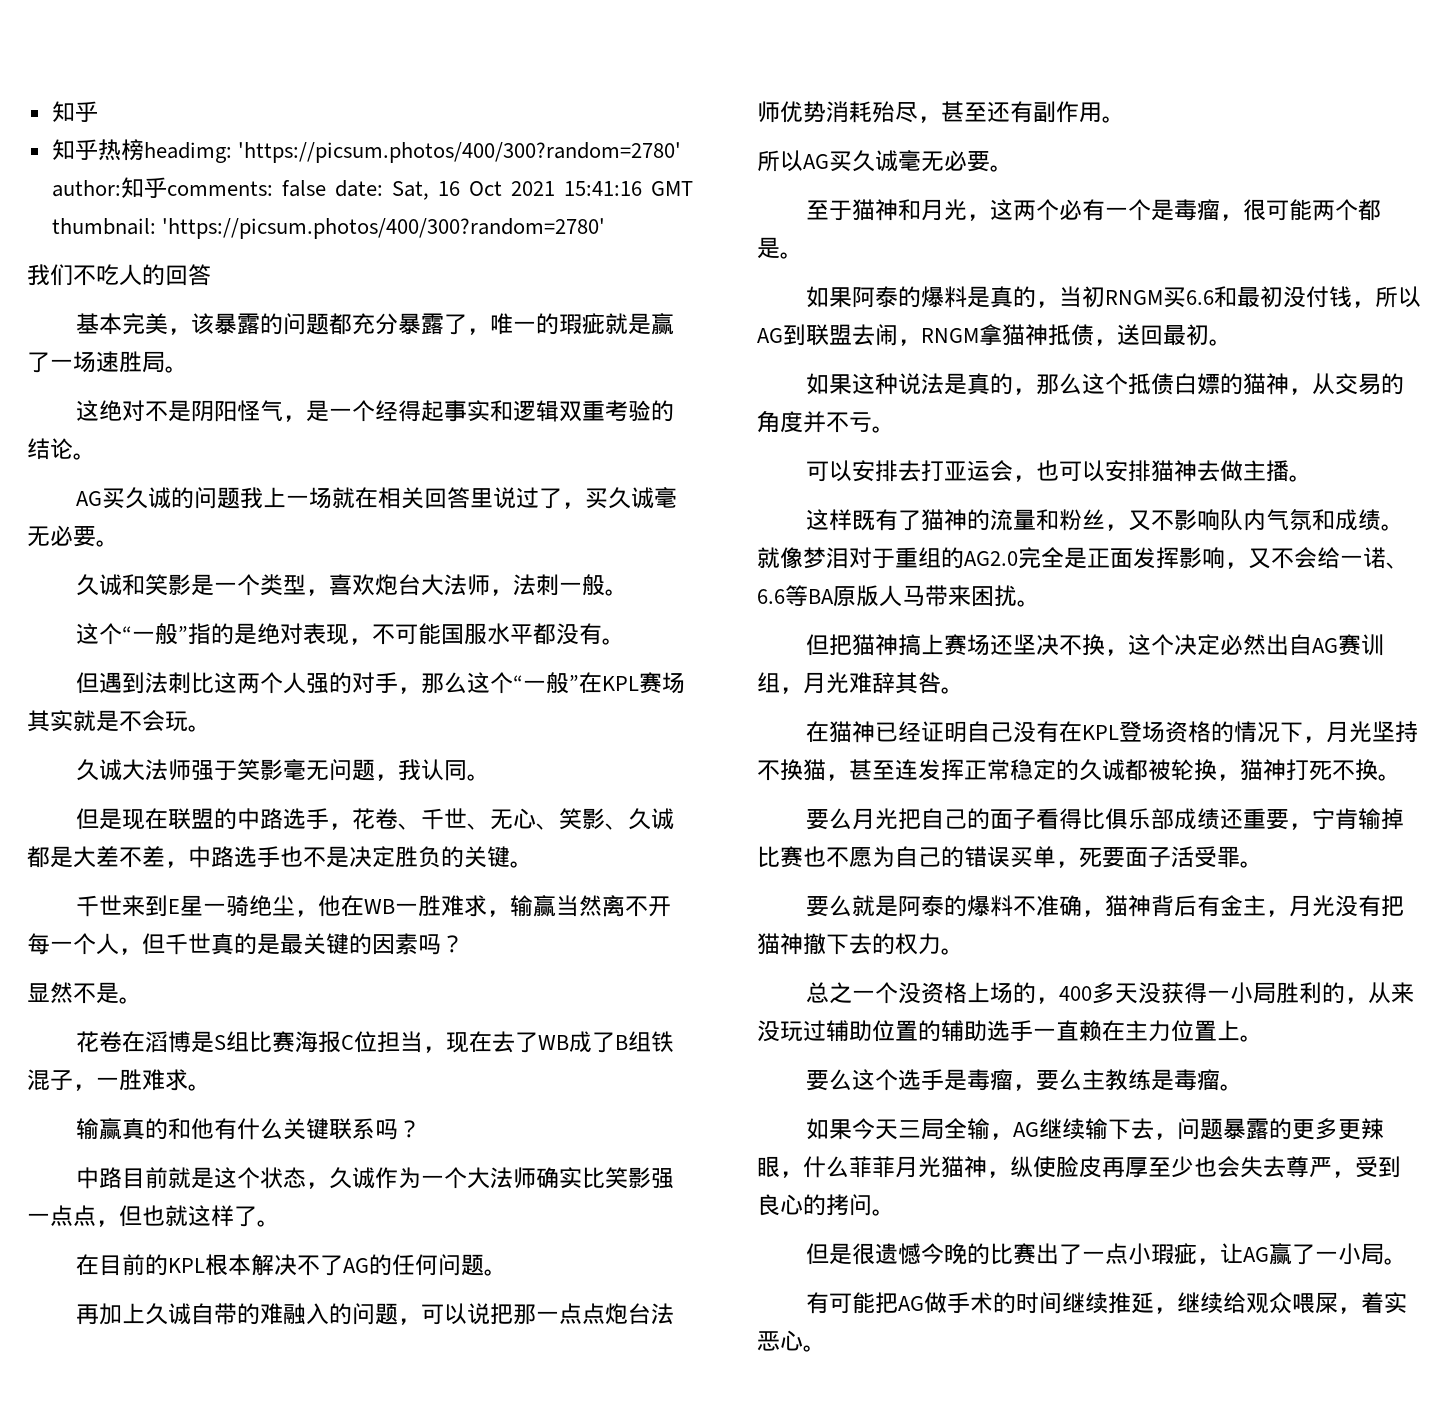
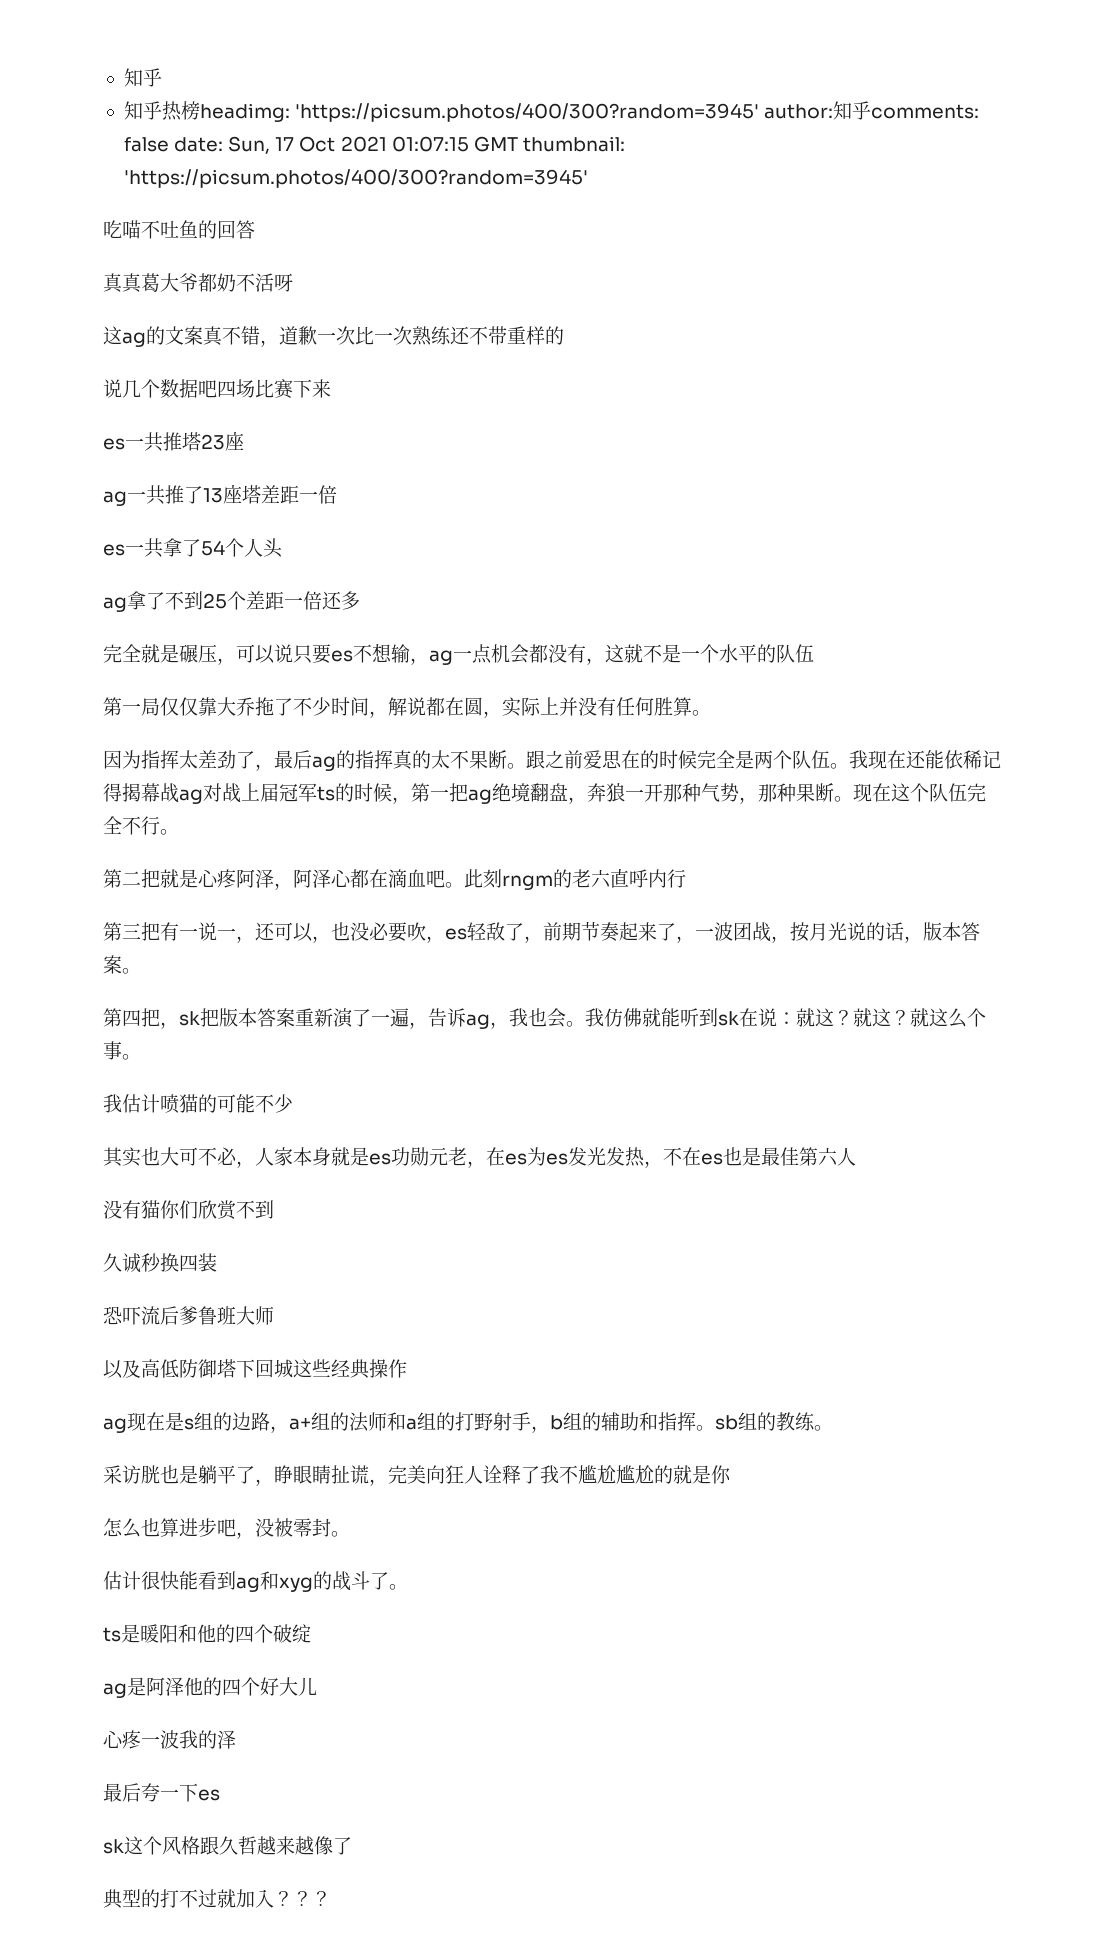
- 知乎热榜headimg: 'https://picsum.photos/400/300?random=2780' author:知乎comments: false date: Sat, 16 Oct 2021 15:41:16 GMT thumbnail: 'https://picsum.photos/400/300?random=2780'
- 我们不吃人的回答
- 基本完美，该暴露的问题都充分暴露了，唯一的瑕疵就是赢了一场速胜局。
- 这绝对不是阴阳怪气，是一个经得起事实和逻辑双重考验的结论。
- AG买久诚的问题我上一场就在相关回答里说过了，买久诚毫无必要。
- 久诚和笑影是一个类型，喜欢炮台大法师，法刺一般。
- 这个“一般”指的是绝对表现，不可能国服水平都没有。
- 但遇到法刺比这两个人强的对手，那么这个“一般”在KPL赛场其实就是不会玩。
- 久诚大法师强于笑影毫无问题，我认同。
- 但是现在联盟的中路选手，花卷、千世、无心、笑影、久诚都是大差不差，中路选手也不是决定胜负的关键。
- 千世来到E星一骑绝尘，他在WB一胜难求，输赢当然离不开每一个人，但千世真的是最关键的因素吗？
- 显然不是。
- 花卷在滔博是S组比赛海报C位担当，现在去了WB成了B组铁混子，一胜难求。
- 输赢真的和他有什么关键联系吗？
- 中路目前就是这个状态，久诚作为一个大法师确实比笑影强一点点，但也就这样了。
- 在目前的KPL根本解决不了AG的任何问题。
- 再加上久诚自带的难融入的问题，可以说把那一点点炮台法师优势消耗殆尽，甚至还有副作用。
- 所以AG买久诚毫无必要。
- 至于猫神和月光，这两个必有一个是毒瘤，很可能两个都是。
- 如果阿泰的爆料是真的，当初RNGM买6.6和最初没付钱，所以AG到联盟去闹，RNGM拿猫神抵债，送回最初。
- 如果这种说法是真的，那么这个抵债白嫖的猫神，从交易的角度并不亏。
- 可以安排去打亚运会，也可以安排猫神去做主播。
- 这样既有了猫神的流量和粉丝，又不影响队内气氛和成绩。就像梦泪对于重组的AG2.0完全是正面发挥影响，又不会给一诺、6.6等BA原版人马带来困扰。
- 但把猫神搞上赛场还坚决不换，这个决定必然出自AG赛训组，月光难辞其咎。
- 在猫神已经证明自己没有在KPL登场资格的情况下，月光坚持不换猫，甚至连发挥正常稳定的久诚都被轮换，猫神打死不换。
- 要么月光把自己的面子看得比俱乐部成绩还重要，宁肯输掉比赛也不愿为自己的错误买单，死要面子活受罪。
- 要么就是阿泰的爆料不准确，猫神背后有金主，月光没有把猫神撤下去的权力。
- 总之一个没资格上场的，400多天没获得一小局胜利的，从来没玩过辅助位置的辅助选手一直赖在主力位置上。
- 要么这个选手是毒瘤，要么主教练是毒瘤。
- 如果今天三局全输，AG继续输下去，问题暴露的更多更辣眼，什么菲菲月光猫神，纵使脸皮再厚至少也会失去尊严，受到良心的拷问。
- 但是很遗憾今晚的比赛出了一点小瑕疵，让AG赢了一小局。
- 有可能把AG做手术的时间继续推延，继续给观众喂屎，着实恶心。
+ 知乎热榜headimg: 'https://picsum.photos/400/300?random=3945' author:知乎comments: false date: Sun, 17 Oct 2021 01:07:15 GMT thumbnail: 'https://picsum.photos/400/300?random=3945'
+ 吃喵不吐鱼的回答
+ 真真葛大爷都奶不活呀
+ 这ag的文案真不错，道歉一次比一次熟练还不带重样的
+ 说几个数据吧四场比赛下来
+ es一共推塔23座
+ ag一共推了13座塔差距一倍
+ es一共拿了54个人头
+ ag拿了不到25个差距一倍还多
+ 完全就是碾压，可以说只要es不想输，ag一点机会都没有，这就不是一个水平的队伍
+ 第一局仅仅靠大乔拖了不少时间，解说都在圆，实际上并没有任何胜算。
+ 因为指挥太差劲了，最后ag的指挥真的太不果断。跟之前爱思在的时候完全是两个队伍。我现在还能依稀记得揭幕战ag对战上届冠军ts的时候，第一把ag绝境翻盘，奔狼一开那种气势，那种果断。现在这个队伍完全不行。
+ 第二把就是心疼阿泽，阿泽心都在滴血吧。此刻rngm的老六直呼内行
+ 第三把有一说一，还可以，也没必要吹，es轻敌了，前期节奏起来了，一波团战，按月光说的话，版本答案。
+ 第四把，sk把版本答案重新演了一遍，告诉ag，我也会。我仿佛就能听到sk在说：就这？就这？就这么个事。
+ 我估计喷猫的可能不少
+ 其实也大可不必，人家本身就是es功勋元老，在es为es发光发热，不在es也是最佳第六人
+ 没有猫你们欣赏不到
+ 久诚秒换四装
+ 恐吓流后爹鲁班大师
+ 以及高低防御塔下回城这些经典操作
+ ag现在是s组的边路，a+组的法师和a组的打野射手，b组的辅助和指挥。sb组的教练。
+ 采访胱也是躺平了，睁眼睛扯谎，完美向狂人诠释了我不尴尬尴尬的就是你
+ 怎么也算进步吧，没被零封。
+ 估计很快能看到ag和xyg的战斗了。
+ ts是暖阳和他的四个破绽
+ ag是阿泽他的四个好大儿
+ 心疼一波我的泽
+ 最后夸一下es
+ sk这个风格跟久哲越来越像了
+ 典型的打不过就加入？？？

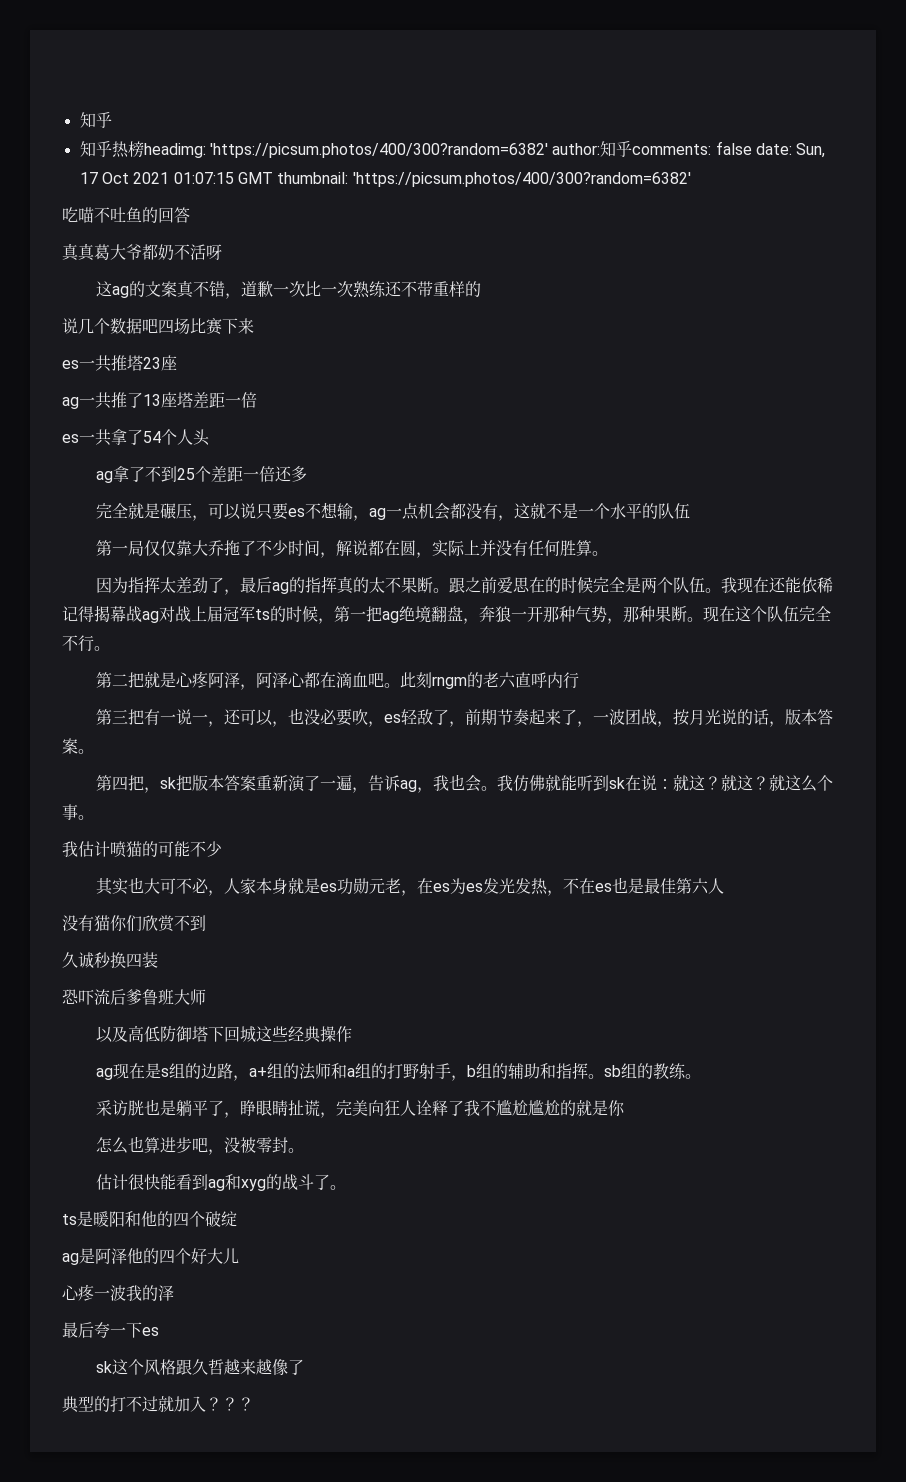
- 知乎热榜headimg: 'https://picsum.photos/400/300?random=3945' author:知乎comments: false date: Sun, 17 Oct 2021 01:07:15 GMT thumbnail: 'https://picsum.photos/400/300?random=3945'
+ 知乎热榜headimg: 'https://picsum.photos/400/300?random=6382' author:知乎comments: false date: Sun, 17 Oct 2021 01:07:15 GMT thumbnail: 'https://picsum.photos/400/300?random=6382'

